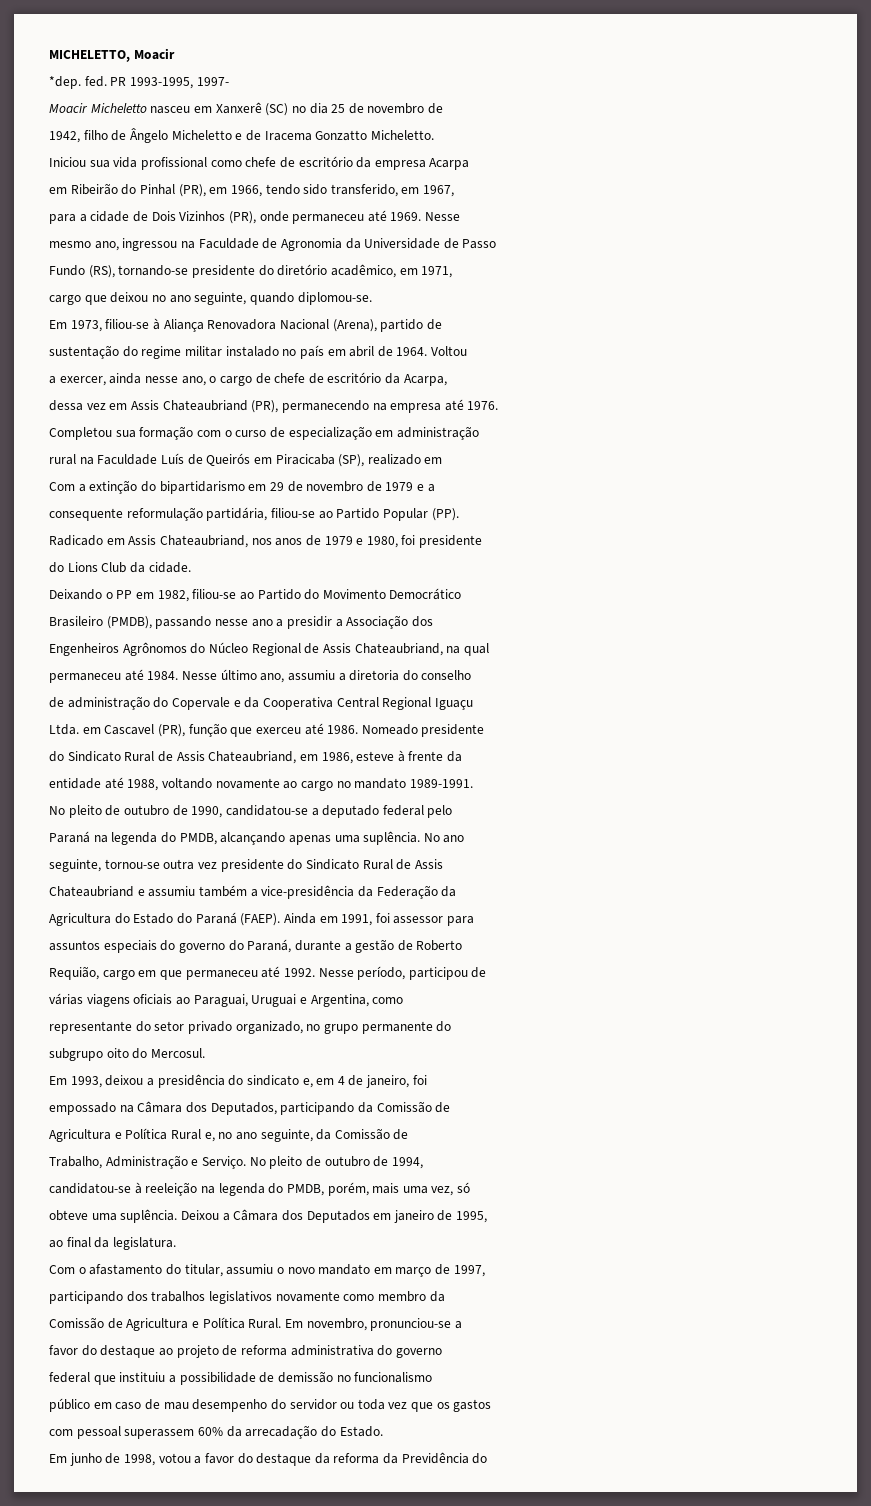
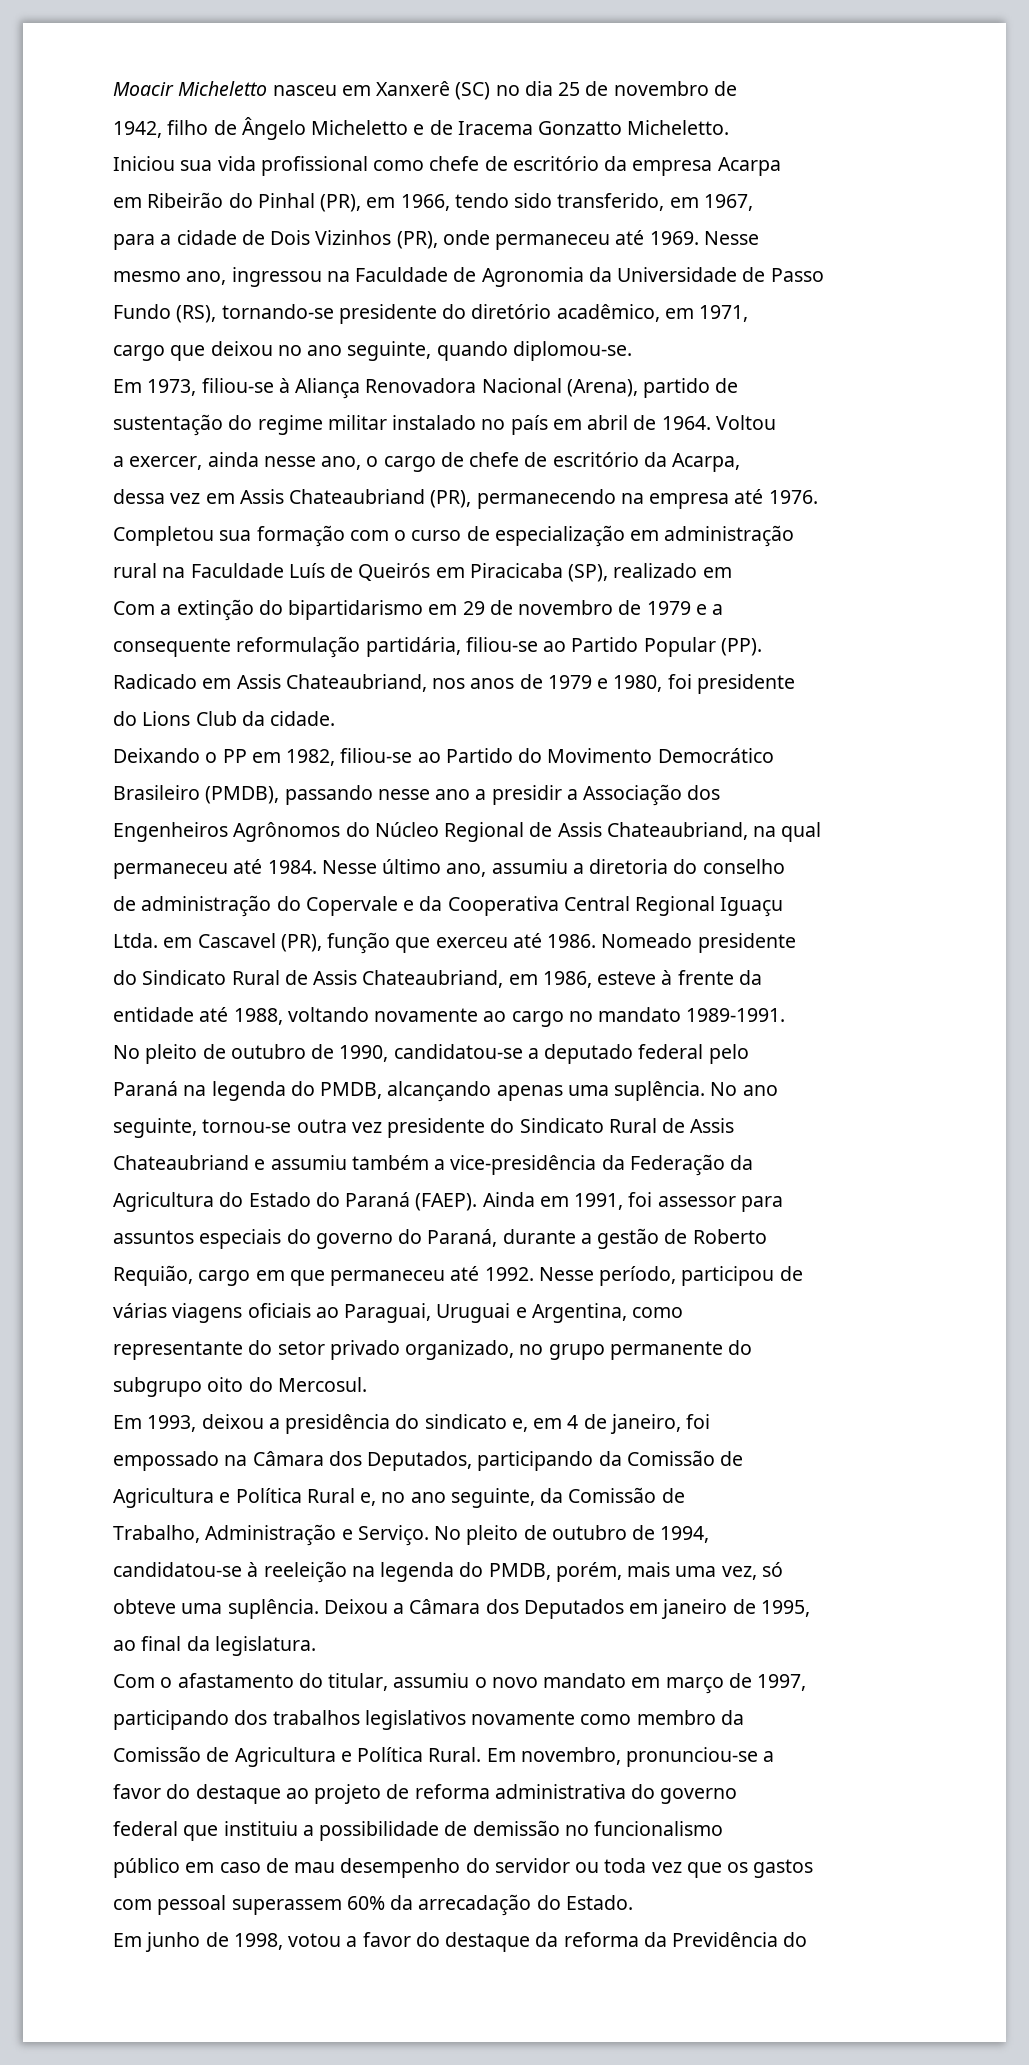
- MICHELETTO, Moacir
- *dep. fed. PR 1993-1995, 1997-

